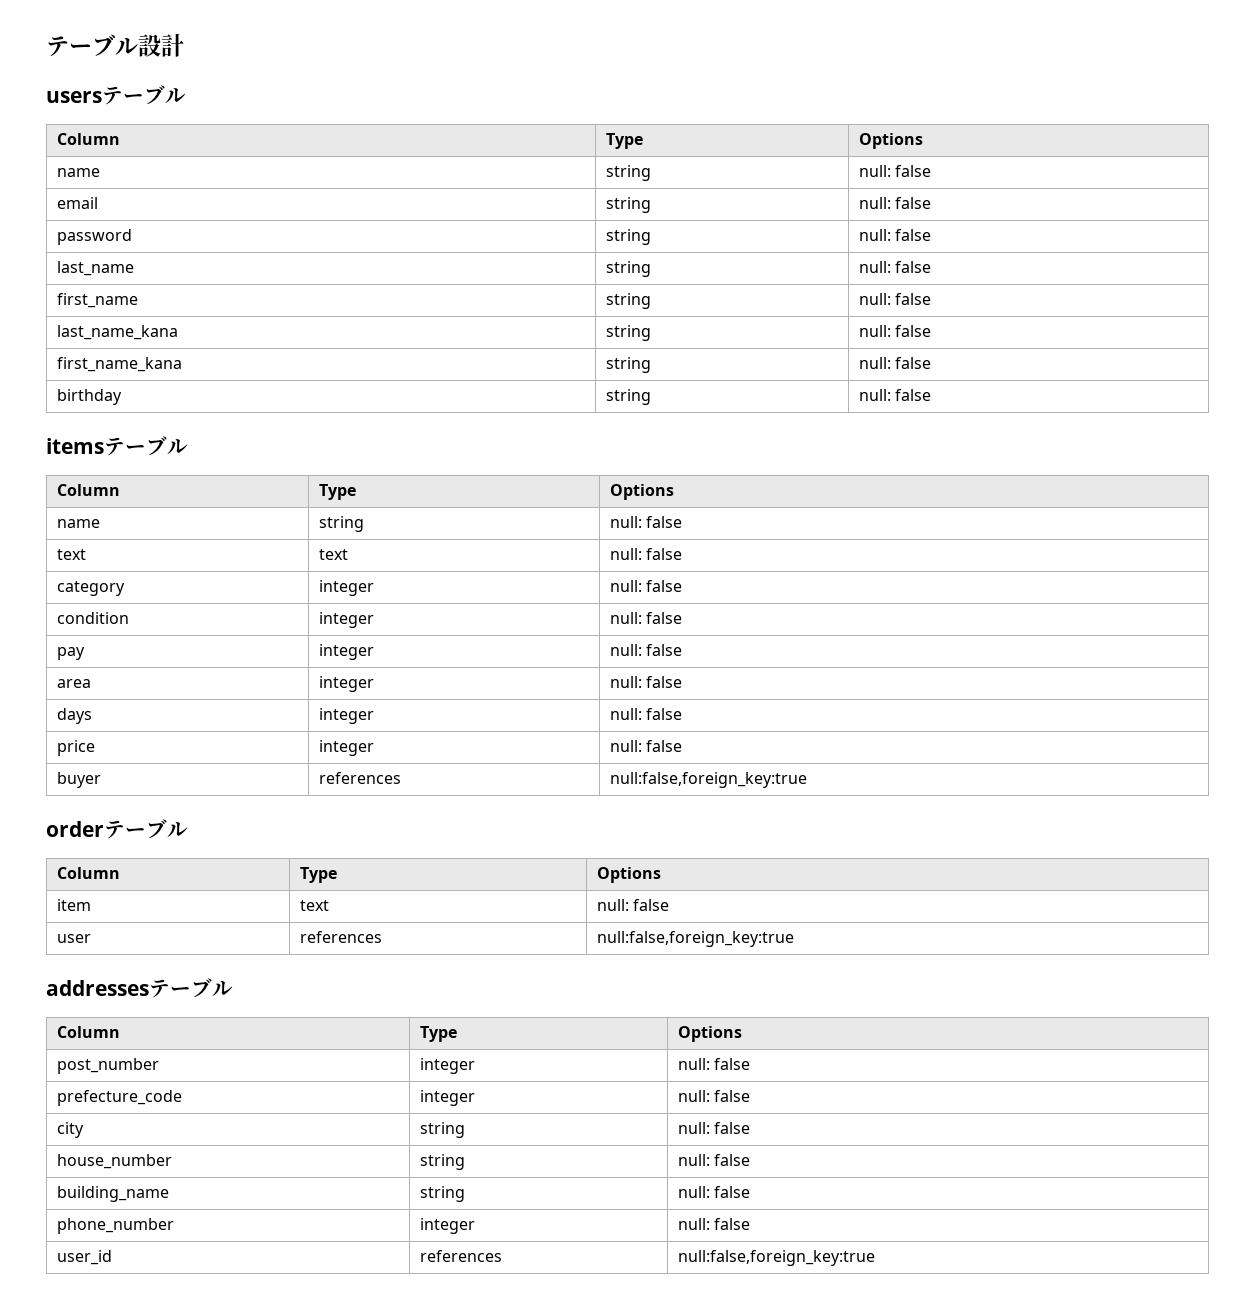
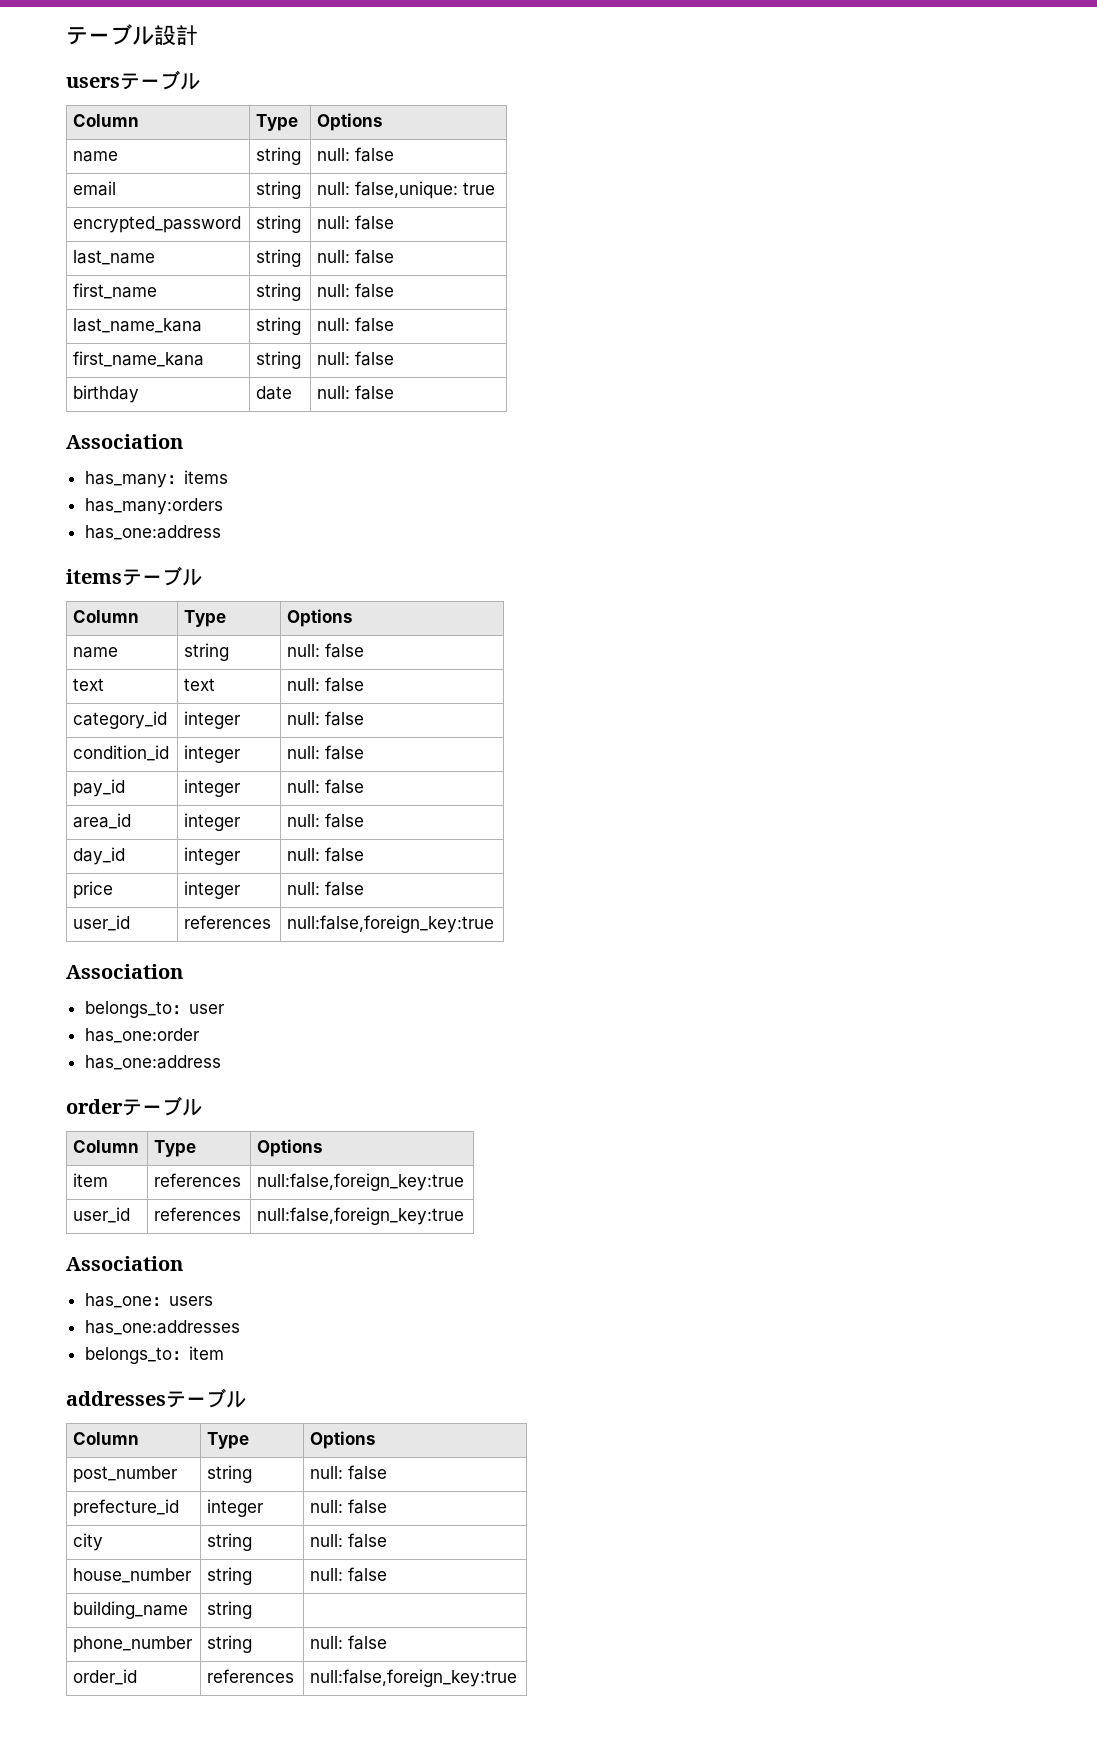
- email | string | null: false
- password | string | null: false
+ email | string | null: false,unique: true
+ encrypted_password | string | null: false
- birthday | string | null: false
+ birthday | date | null: false
+ Association
+ has_many：items
+ has_many:orders
+ has_one:address
- category | integer | null: false
- condition | integer | null: false
- pay | integer | null: false
- area | integer | null: false
- days | integer | null: false
+ category_id | integer | null: false
+ condition_id | integer | null: false
+ pay_id | integer | null: false
+ area_id | integer | null: false
+ day_id | integer | null: false
  price | integer | null: false
- buyer | references | null:false,foreign_key:true
+ user_id | references | null:false,foreign_key:true
+ Association
+ belongs_to：user
+ has_one:order
+ has_one:address
- item | text | null: false
- user | references | null:false,foreign_key:true
+ item | references | null:false,foreign_key:true
+ user_id | references | null:false,foreign_key:true
+ Association
+ has_one：users
+ has_one:addresses
+ belongs_to：item
- post_number | integer | null: false
- prefecture_code | integer | null: false
+ post_number | string | null: false
+ prefecture_id | integer | null: false
- building_name | string | null: false
+ building_name | string |
- phone_number | integer | null: false
- user_id | references | null:false,foreign_key:true
+ phone_number | string | null: false
+ order_id | references | null:false,foreign_key:true

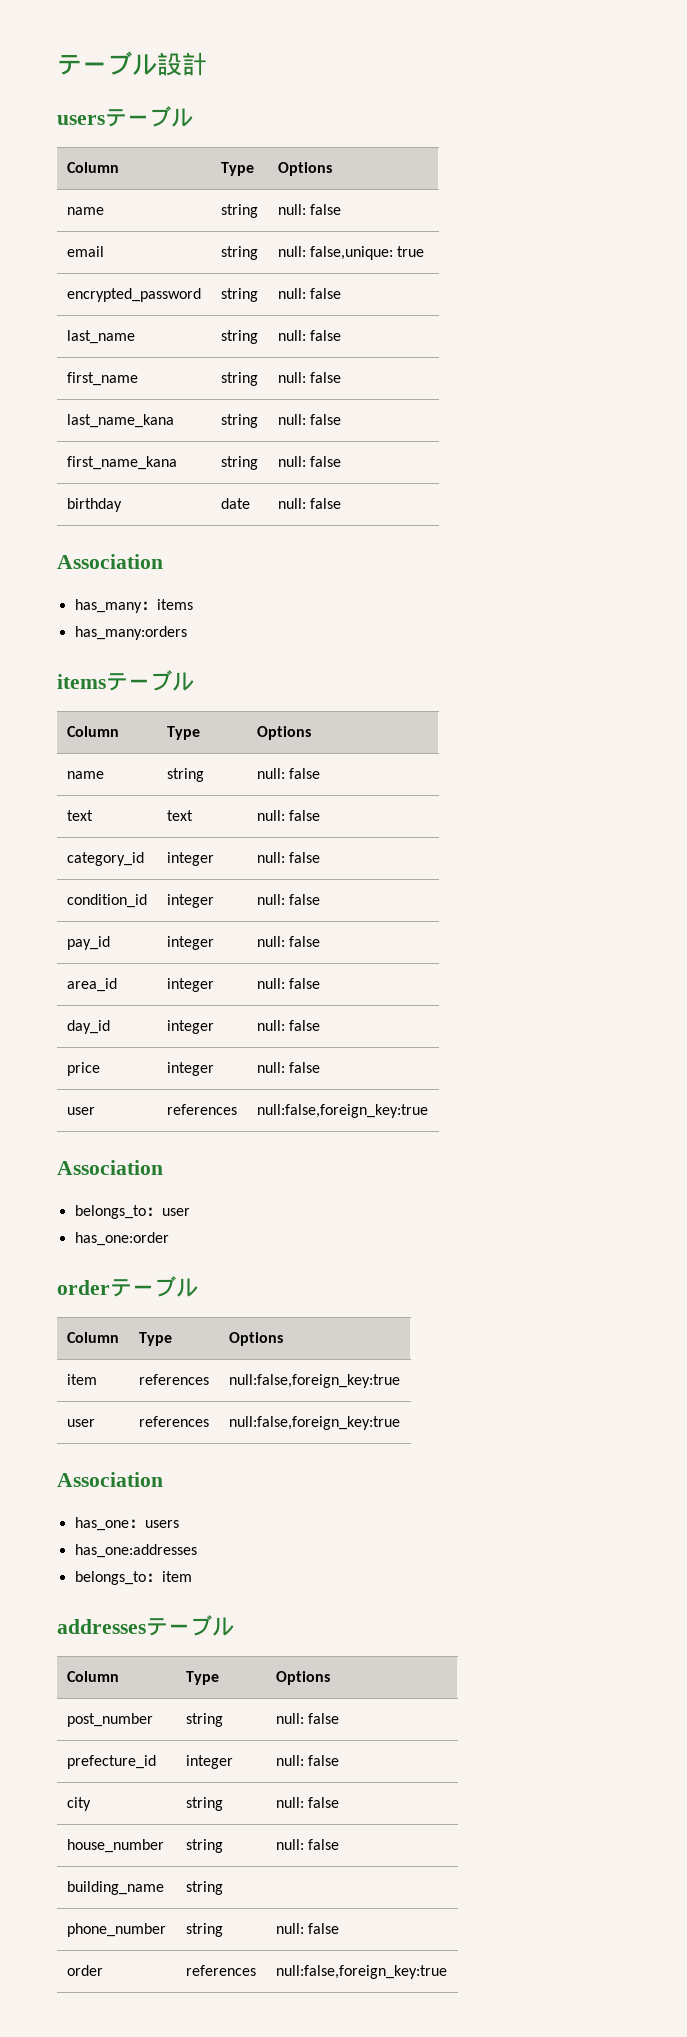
  has_many:orders
- has_one:address
  price | integer | null: false
- user_id | references | null:false,foreign_key:true
+ user | references | null:false,foreign_key:true
  has_one:order
- has_one:address
  item | references | null:false,foreign_key:true
- user_id | references | null:false,foreign_key:true
+ user | references | null:false,foreign_key:true
- order_id | references | null:false,foreign_key:true
+ order | references | null:false,foreign_key:true

